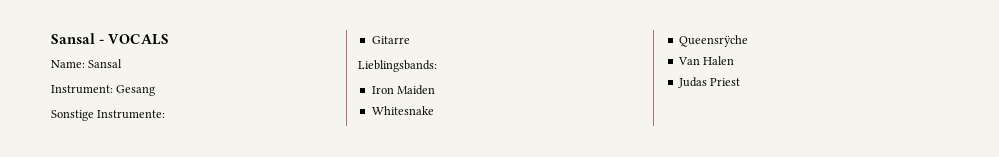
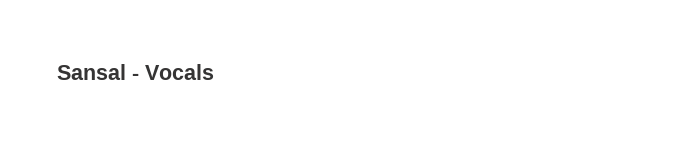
- Sansal - VOCALS
- Name: Sansal
- Instrument: Gesang
- Sonstige Instrumente:
- Gitarre
- Lieblingsbands:
- Iron Maiden
- Whitesnake
- Queensrÿche
- Van Halen
- Judas Priest
+ Sansal - Vocals

